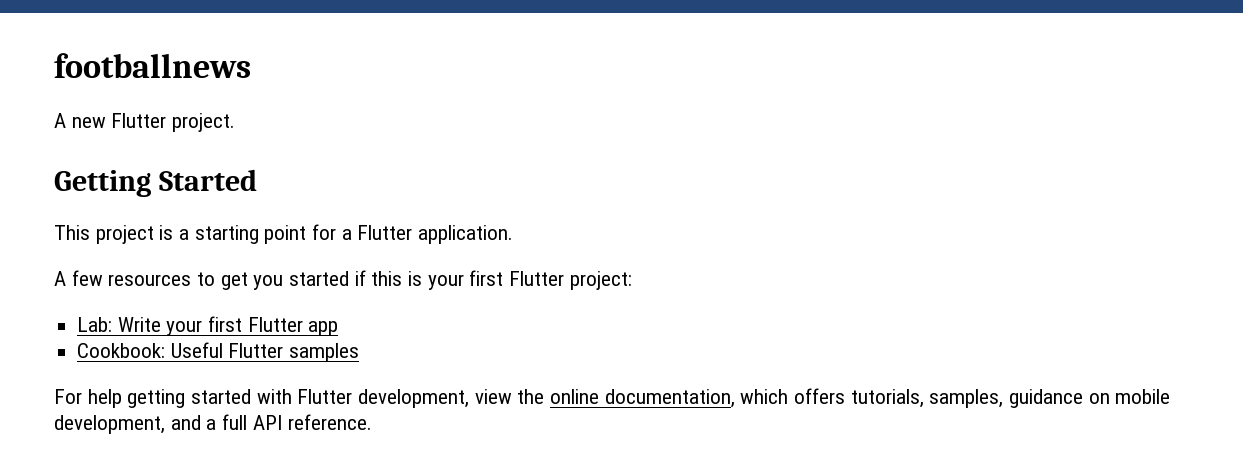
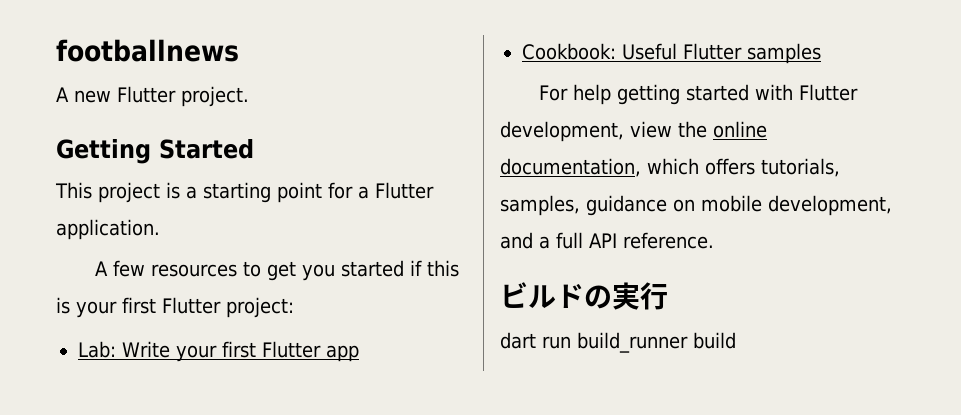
+ ビルドの実行
+ dart run build_runner build

